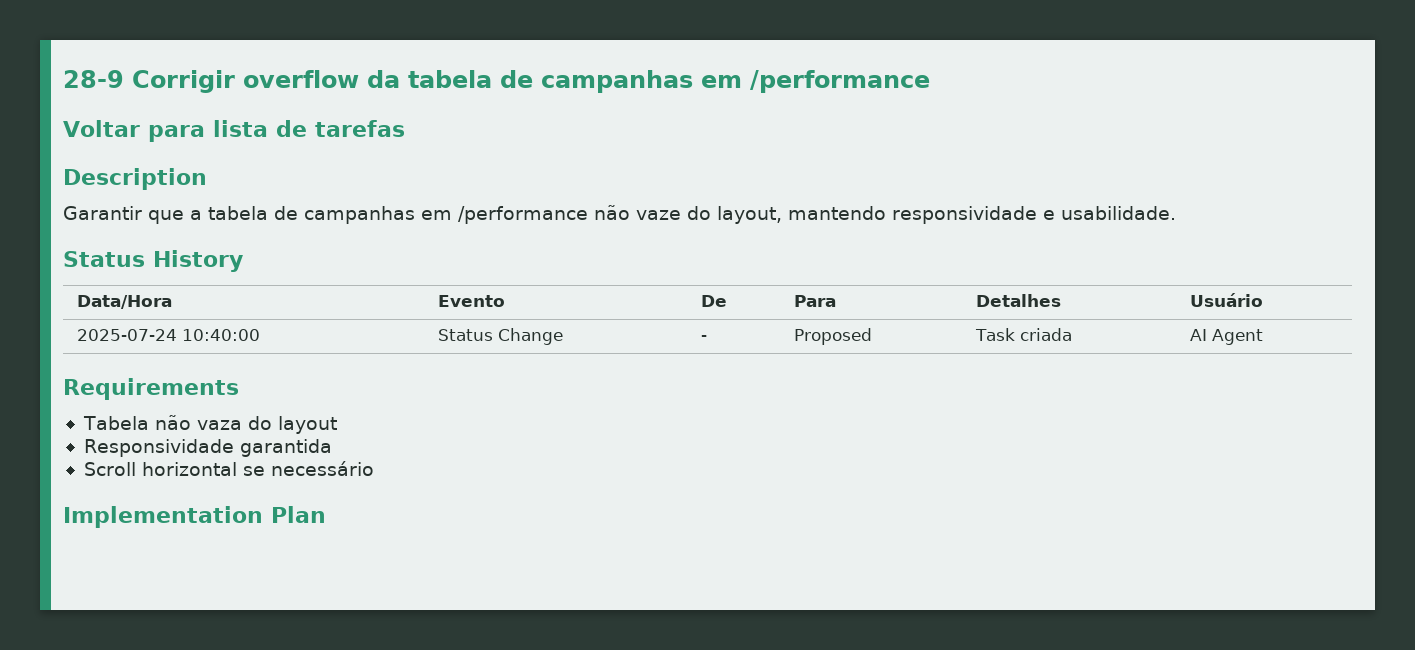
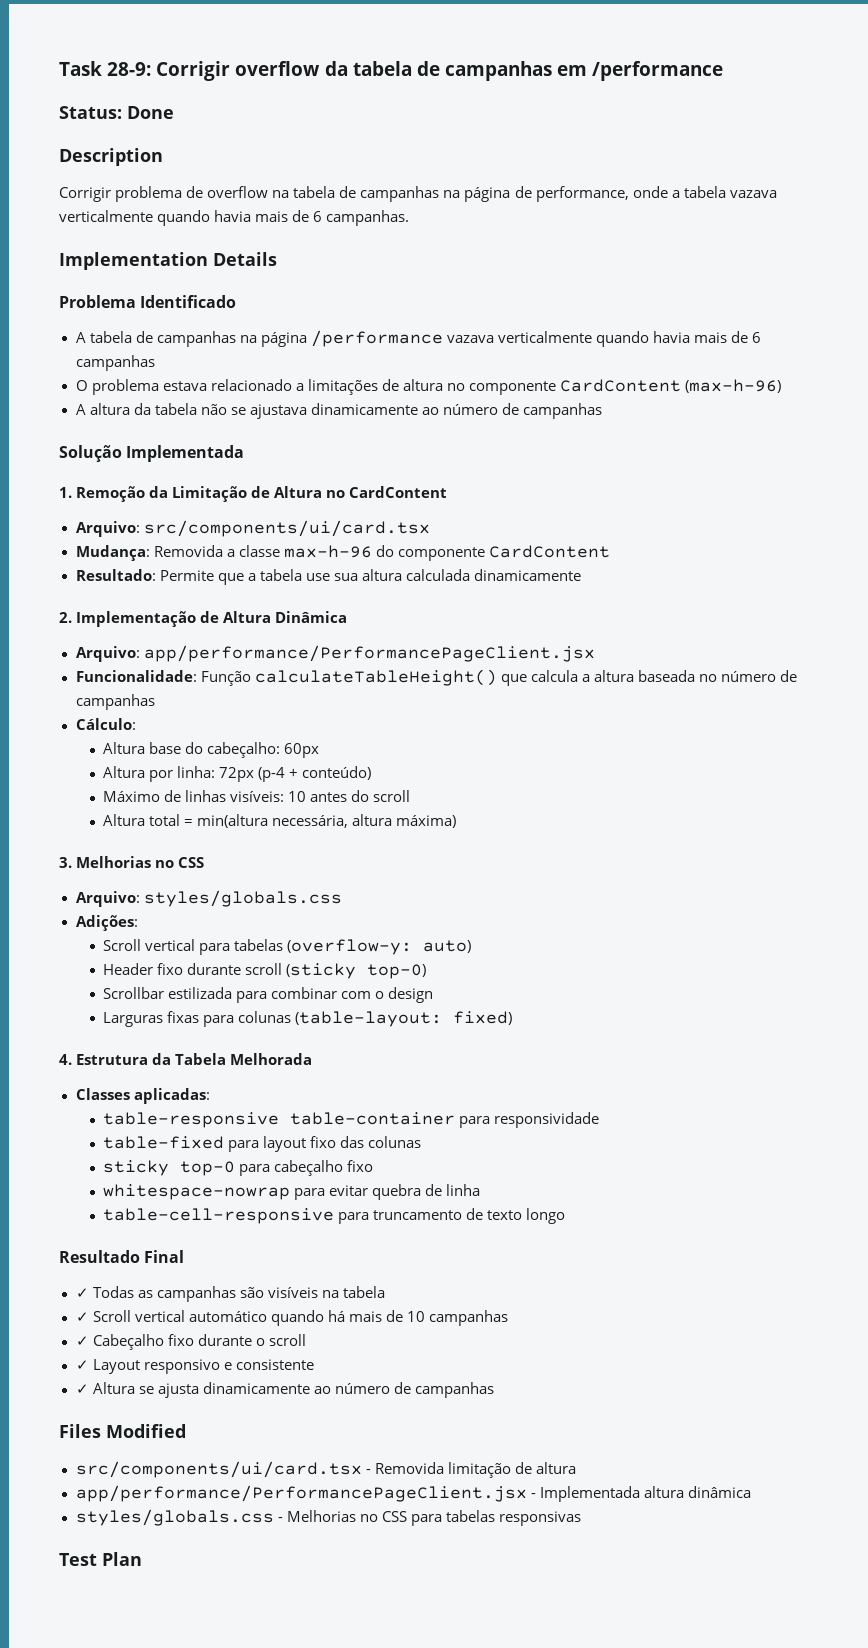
- 28-9 Corrigir overflow da tabela de campanhas em /performance
+ Task 28-9: Corrigir overflow da tabela de campanhas em /performance
- Voltar para lista de tarefas
+ Status: Done
  Description
- Garantir que a tabela de campanhas em /performance não vaze do layout, mantendo responsividade e usabilidade.
- Status History
- Data/Hora | Evento | De | Para | Detalhes | Usuário
- 2025-07-24 10:40:00 | Status Change | - | Proposed | Task criada | AI Agent
- Requirements
- Tabela não vaza do layout
- Responsividade garantida
- Scroll horizontal se necessário
- Implementation Plan
+ Corrigir problema de overflow na tabela de campanhas na página de performance, onde a tabela vazava verticalmente quando havia mais de 6 campanhas.
+ Implementation Details
+ Problema Identificado
+ A tabela de campanhas na página /performance vazava verticalmente quando havia mais de 6 campanhas
+ O problema estava relacionado a limitações de altura no componente CardContent (max-h-96)
+ A altura da tabela não se ajustava dinamicamente ao número de campanhas
+ Solução Implementada
+ 1. Remoção da Limitação de Altura no CardContent
+ Arquivo: src/components/ui/card.tsx
+ Mudança: Removida a classe max-h-96 do componente CardContent
+ Resultado: Permite que a tabela use sua altura calculada dinamicamente
+ 2. Implementação de Altura Dinâmica
+ Arquivo: app/performance/PerformancePageClient.jsx
+ Funcionalidade: Função calculateTableHeight() que calcula a altura baseada no número de campanhas
+ Cálculo:
+ Altura base do cabeçalho: 60px
+ Altura por linha: 72px (p-4 + conteúdo)
+ Máximo de linhas visíveis: 10 antes do scroll
+ Altura total = min(altura necessária, altura máxima)
+ 3. Melhorias no CSS
+ Arquivo: styles/globals.css
+ Adições:
+ Scroll vertical para tabelas (overflow-y: auto)
+ Header fixo durante scroll (sticky top-0)
+ Scrollbar estilizada para combinar com o design
+ Larguras fixas para colunas (table-layout: fixed)
+ 4. Estrutura da Tabela Melhorada
+ Classes aplicadas:
+ table-responsive table-container para responsividade
+ table-fixed para layout fixo das colunas
+ sticky top-0 para cabeçalho fixo
+ whitespace-nowrap para evitar quebra de linha
+ table-cell-responsive para truncamento de texto longo
+ Resultado Final
+ ✓ Todas as campanhas são visíveis na tabela
+ ✓ Scroll vertical automático quando há mais de 10 campanhas
+ ✓ Cabeçalho fixo durante o scroll
+ ✓ Layout responsivo e consistente
+ ✓ Altura se ajusta dinamicamente ao número de campanhas
+ Files Modified
+ src/components/ui/card.tsx - Removida limitação de altura
+ app/performance/PerformancePageClient.jsx - Implementada altura dinâmica
+ styles/globals.css - Melhorias no CSS para tabelas responsivas
+ Test Plan

